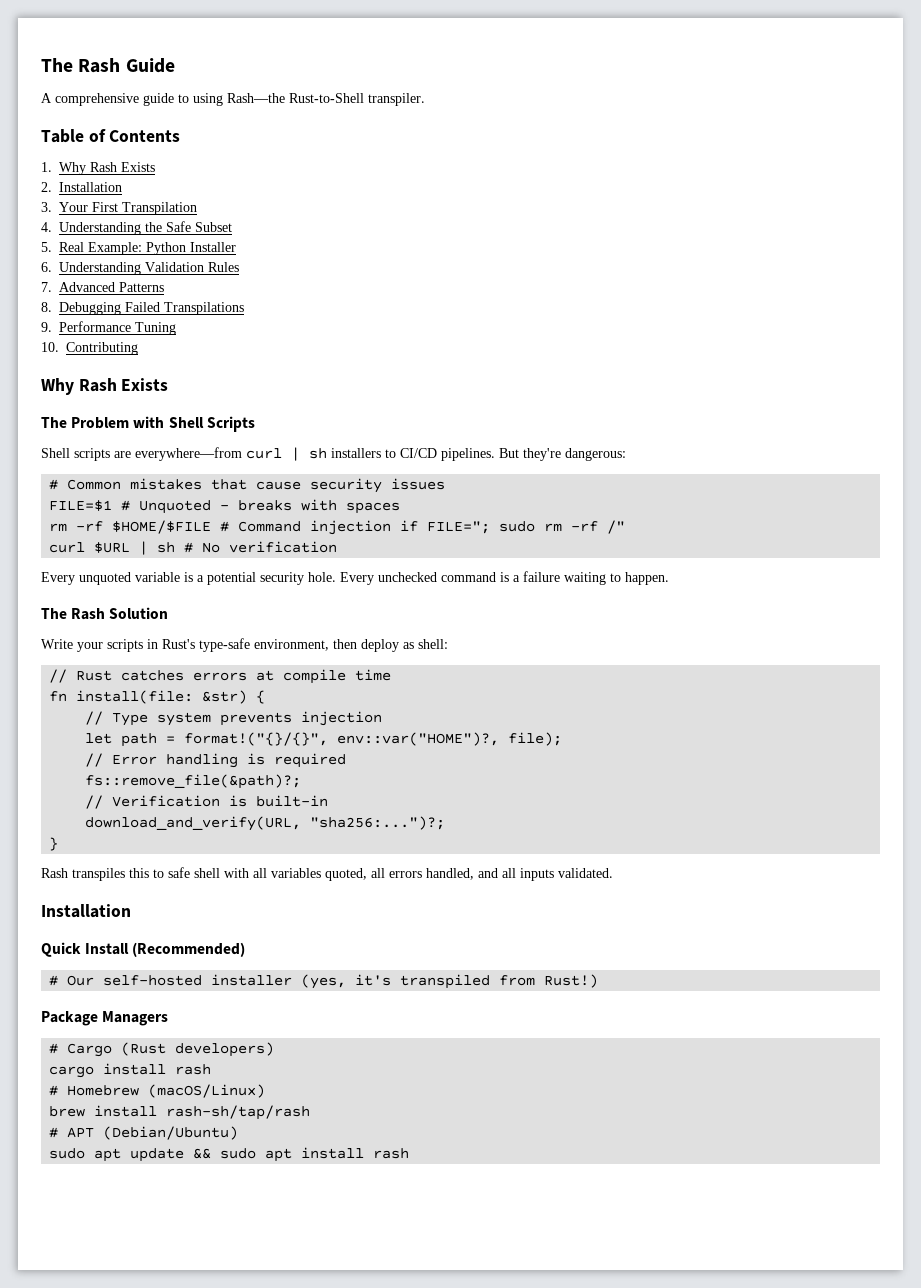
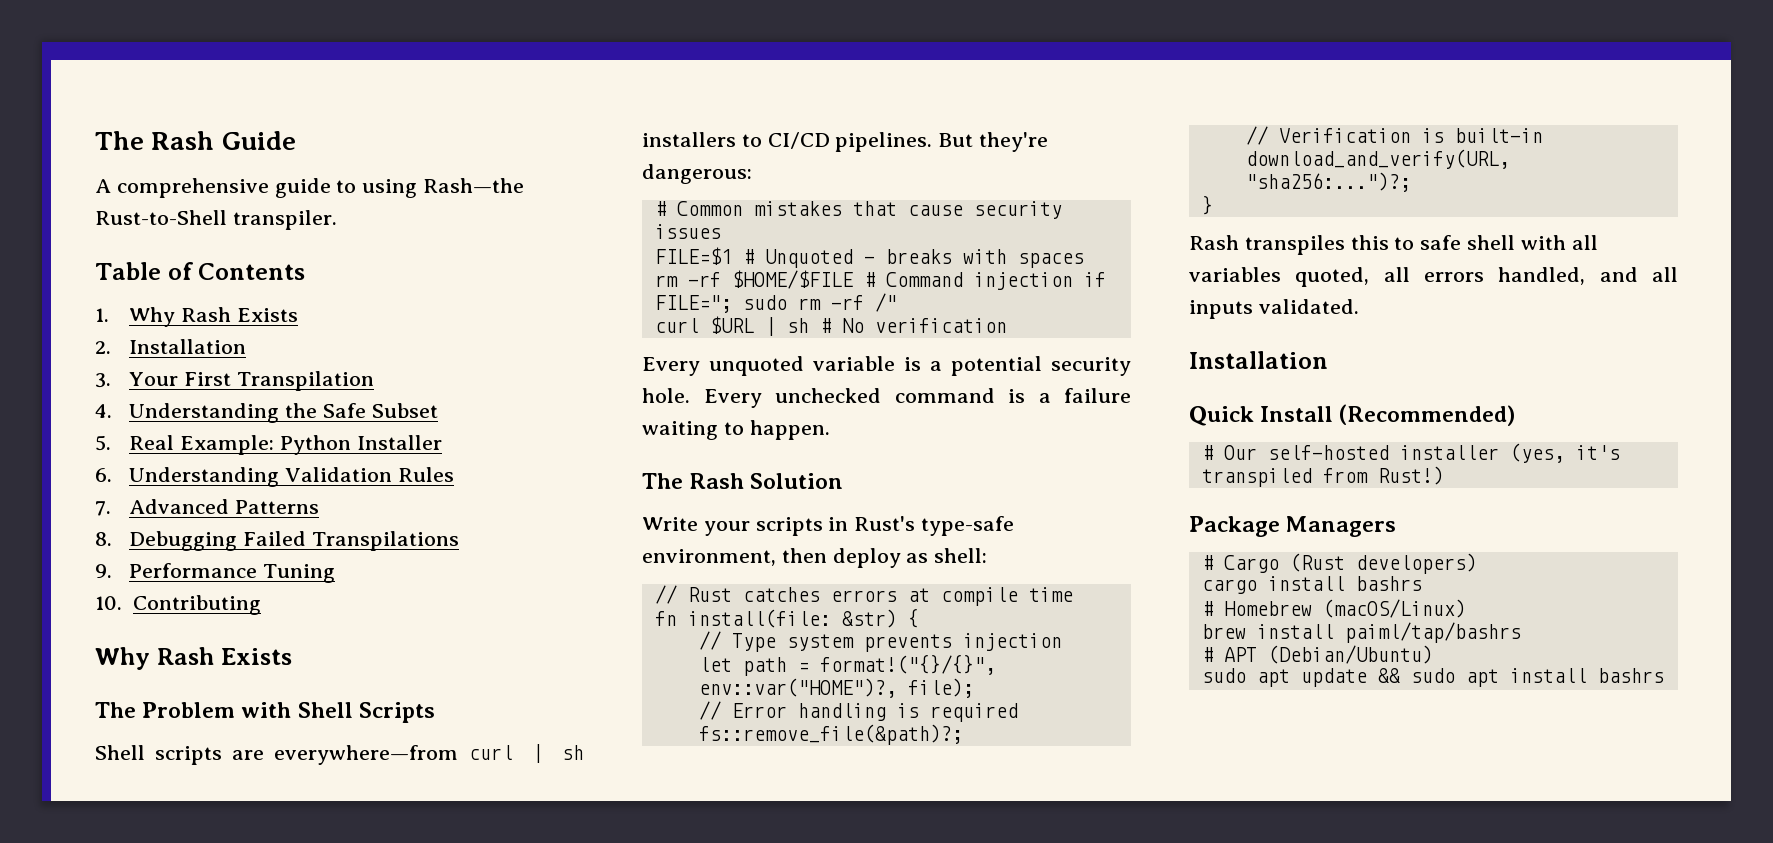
- cargo install rash
+ cargo install bashrs
- brew install rash-sh/tap/rash
+ brew install paiml/tap/bashrs
- sudo apt update && sudo apt install rash
+ sudo apt update && sudo apt install bashrs

